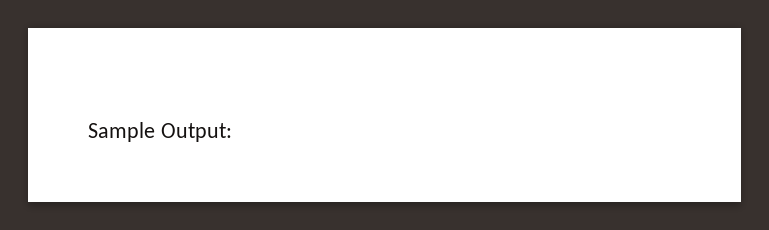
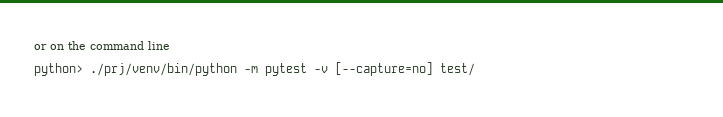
- Sample Output:
+ or on the command line
+ python> ./prj/venv/bin/python -m pytest -v [--capture=no] test/

